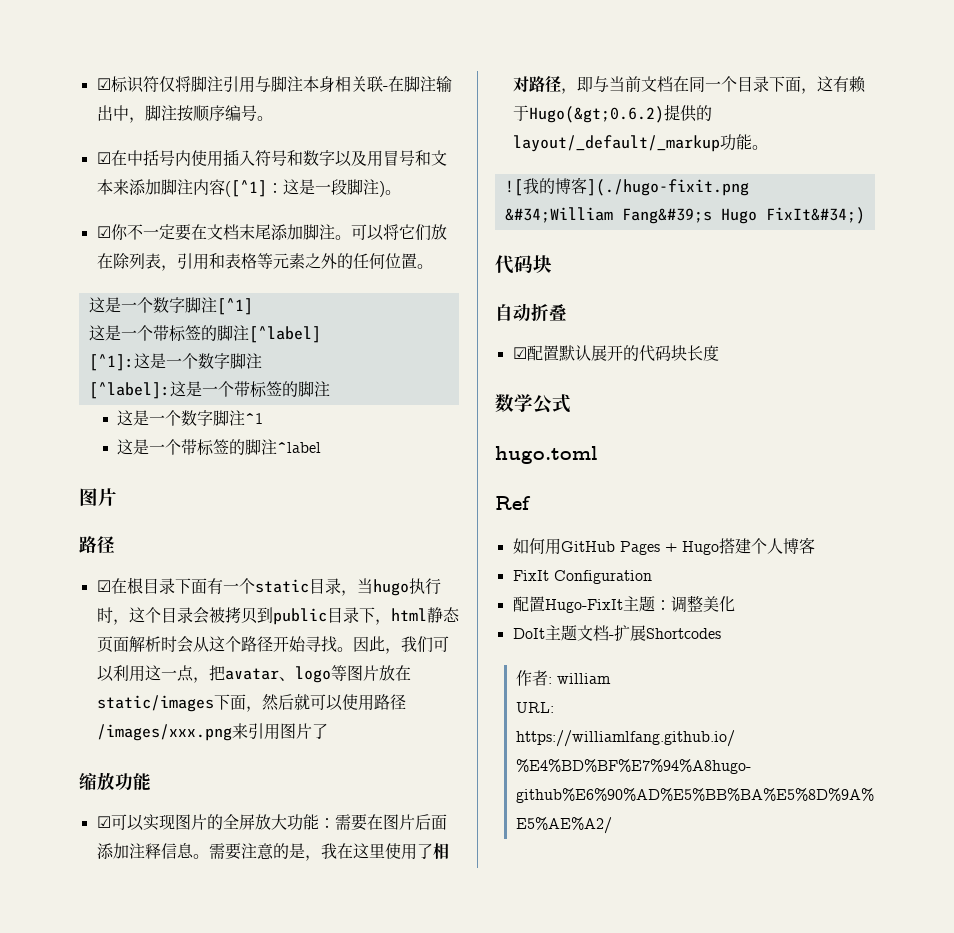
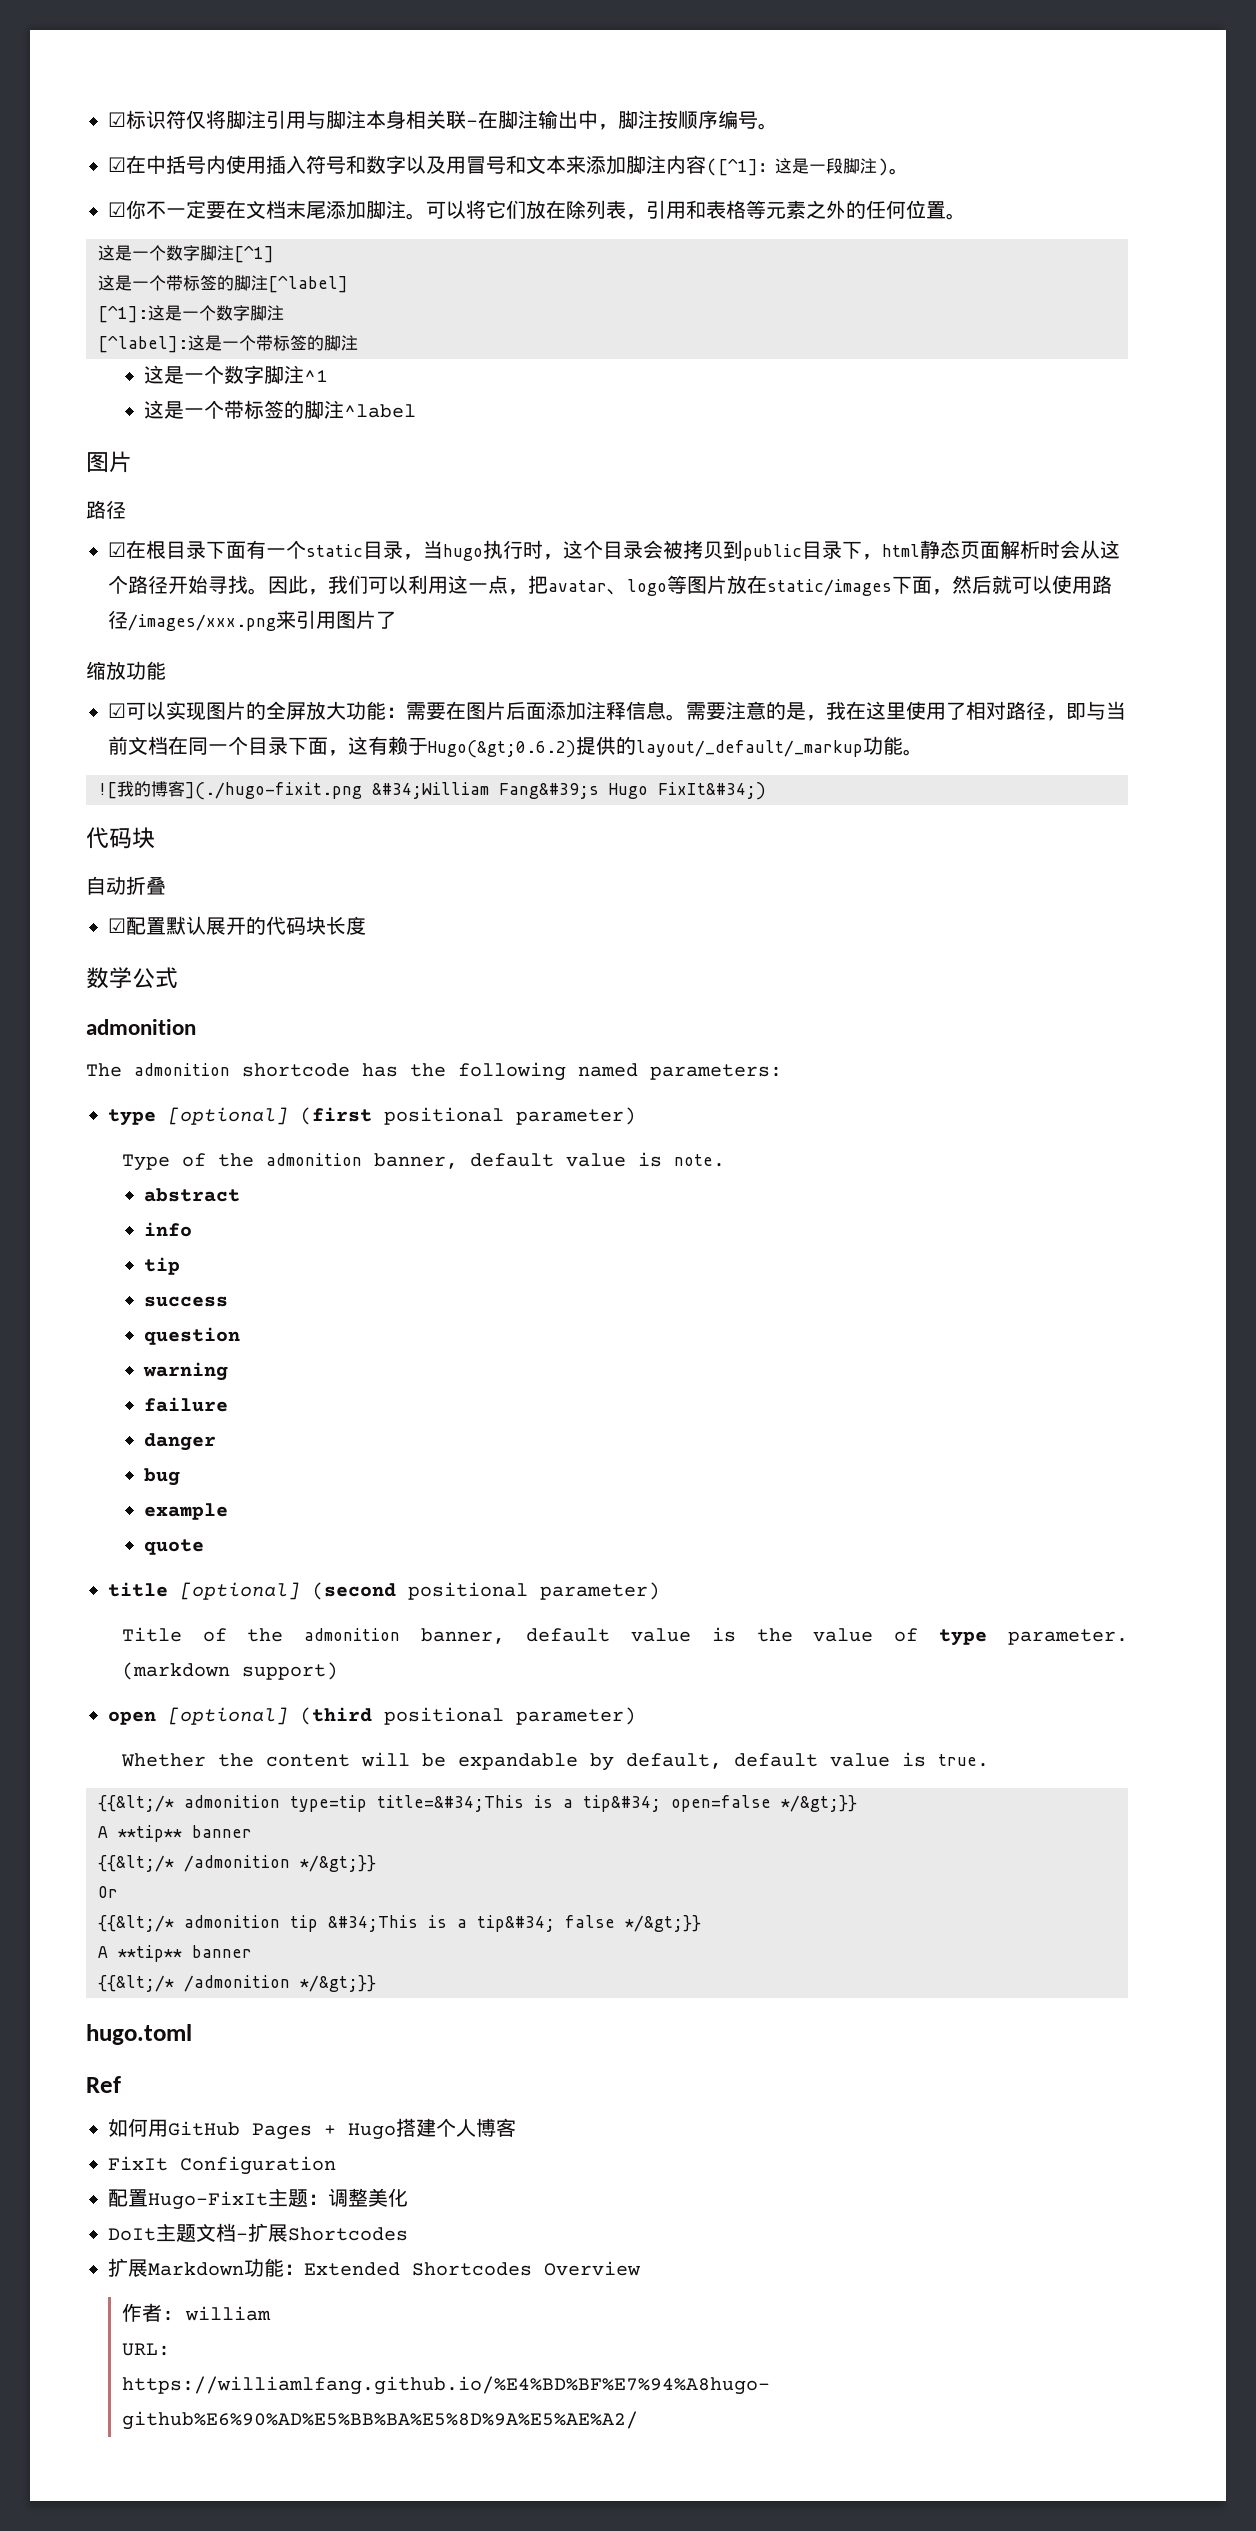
  数学公式
+ admonition
+ The admonition shortcode has the following named parameters:
+ type [optional] (first positional parameter)
+ Type of the admonition banner, default value is note.
+ abstract
+ info
+ tip
+ success
+ question
+ warning
+ failure
+ danger
+ bug
+ example
+ quote
+ title [optional] (second positional parameter)
+ Title of the admonition banner, default value is the value of type parameter. (markdown support)
+ open [optional] (third positional parameter)
+ Whether the content will be expandable by default, default value is true.
+ {{&lt;/* admonition type=tip title=&#34;This is a tip&#34; open=false */&gt;}}
+ A **tip** banner
+ {{&lt;/* /admonition */&gt;}}
+ Or
+ {{&lt;/* admonition tip &#34;This is a tip&#34; false */&gt;}}
+ A **tip** banner
+ {{&lt;/* /admonition */&gt;}}
+ 扩展Markdown功能：Extended Shortcodes Overview

